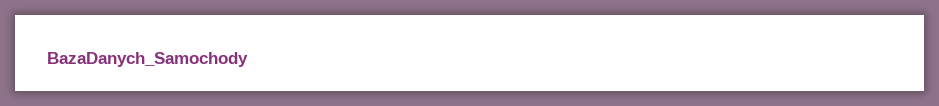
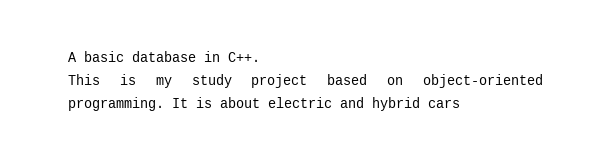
- BazaDanych_Samochody
+ A basic database in C++.
+ This is my study project based on object-oriented programming. It is about electric and hybrid cars

